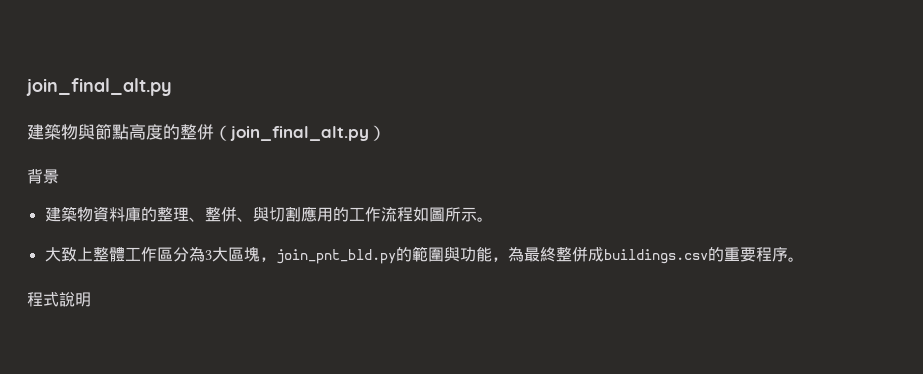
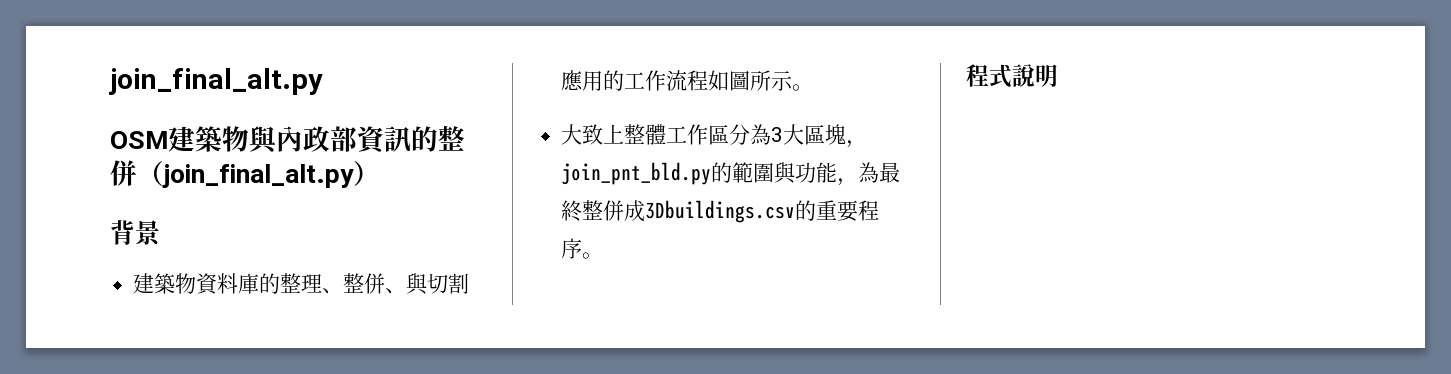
- 建築物與節點高度的整併（join_final_alt.py）
+ OSM建築物與內政部資訊的整併（join_final_alt.py）
- 大致上整體工作區分為3大區塊，join_pnt_bld.py的範圍與功能，為最終整併成buildings.csv的重要程序。
+ 大致上整體工作區分為3大區塊，join_pnt_bld.py的範圍與功能，為最終整併成3Dbuildings.csv的重要程序。

